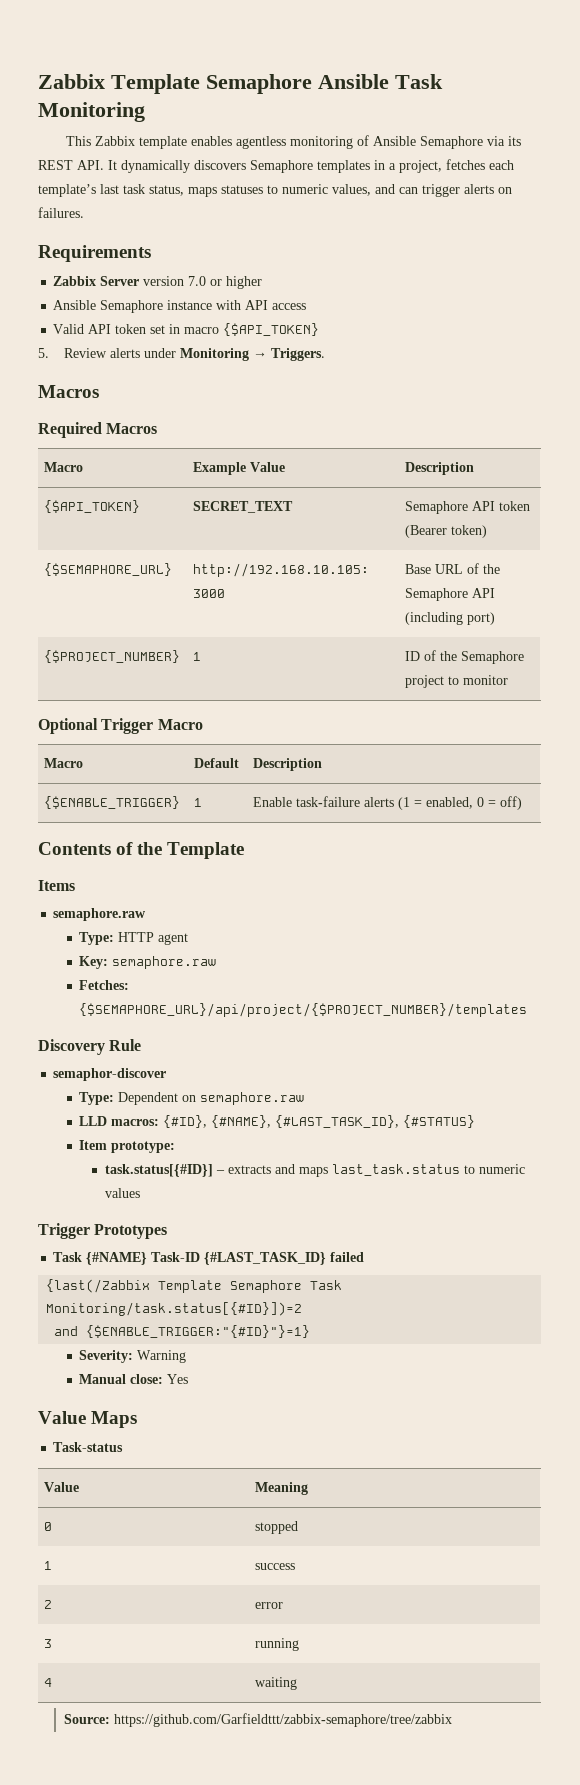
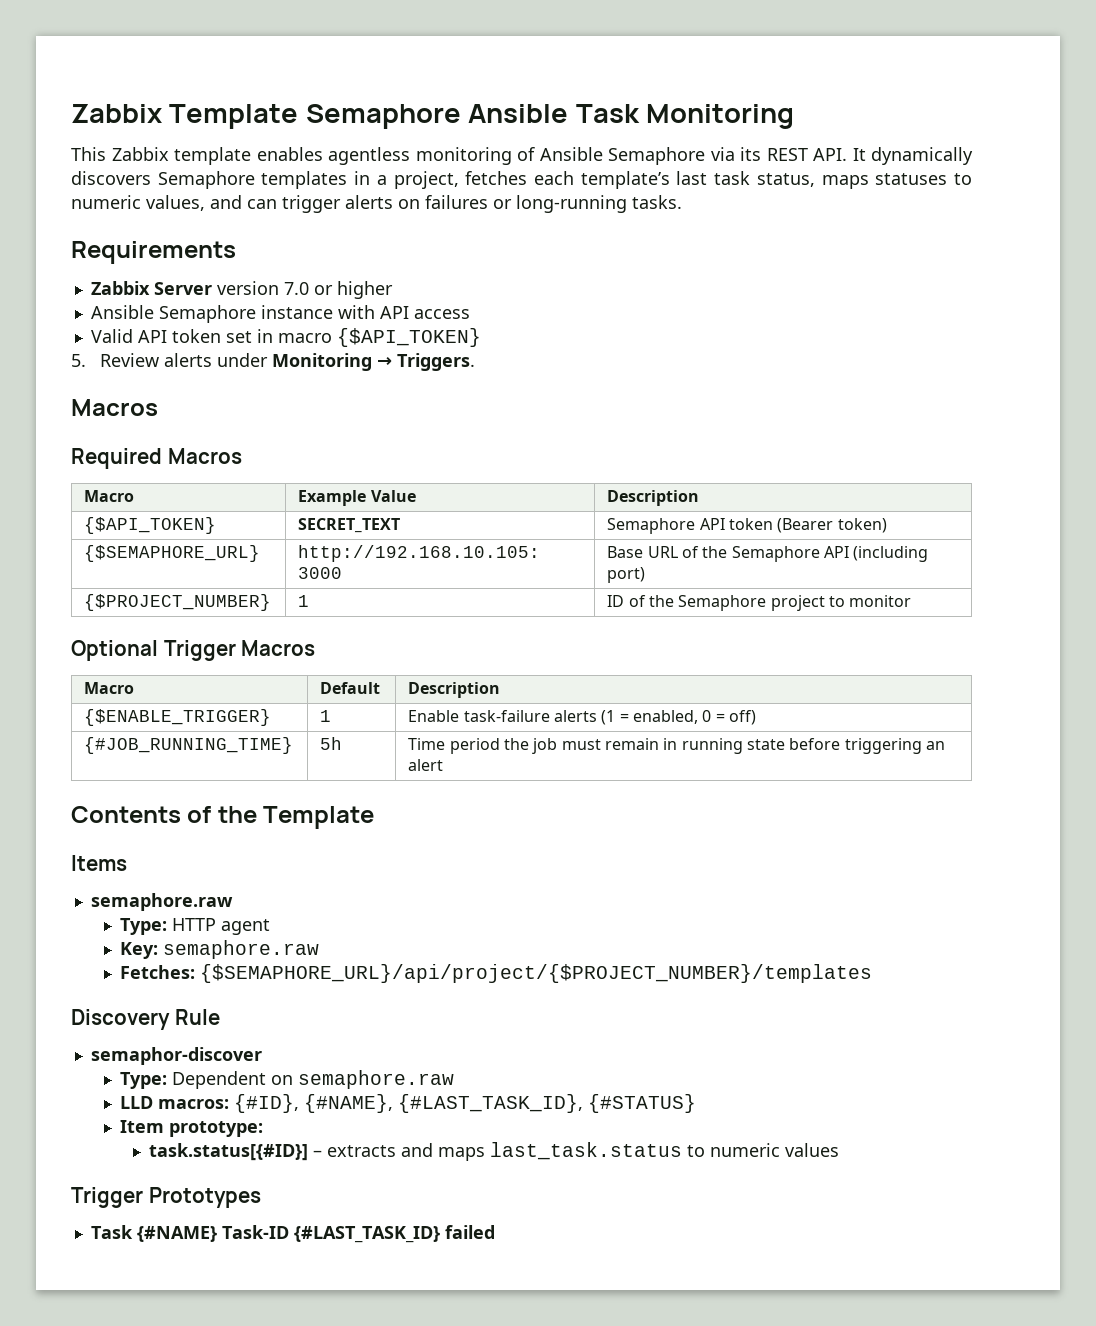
- This Zabbix template enables agentless monitoring of Ansible Semaphore via its REST API. It dynamically discovers Semaphore templates in a project, fetches each template’s last task status, maps statuses to numeric values, and can trigger alerts on failures.
+ This Zabbix template enables agentless monitoring of Ansible Semaphore via its REST API. It dynamically discovers Semaphore templates in a project, fetches each template’s last task status, maps statuses to numeric values, and can trigger alerts on failures or long-running tasks.
- Optional Trigger Macro
+ Optional Trigger Macros
+ {#JOB_RUNNING_TIME} | 5h | Time period the job must remain in running state before triggering an alert
- {last(/Zabbix Template Semaphore Task Monitoring/task.status[{#ID}])=2
- and {$ENABLE_TRIGGER:"{#ID}"}=1}
- Severity: Warning
- Manual close: Yes
- Value Maps
- Task-status
- Value | Meaning
- 0 | stopped
- 1 | success
- 2 | error
- 3 | running
- 4 | waiting
- Source: https://github.com/Garfieldttt/zabbix-semaphore/tree/zabbix

